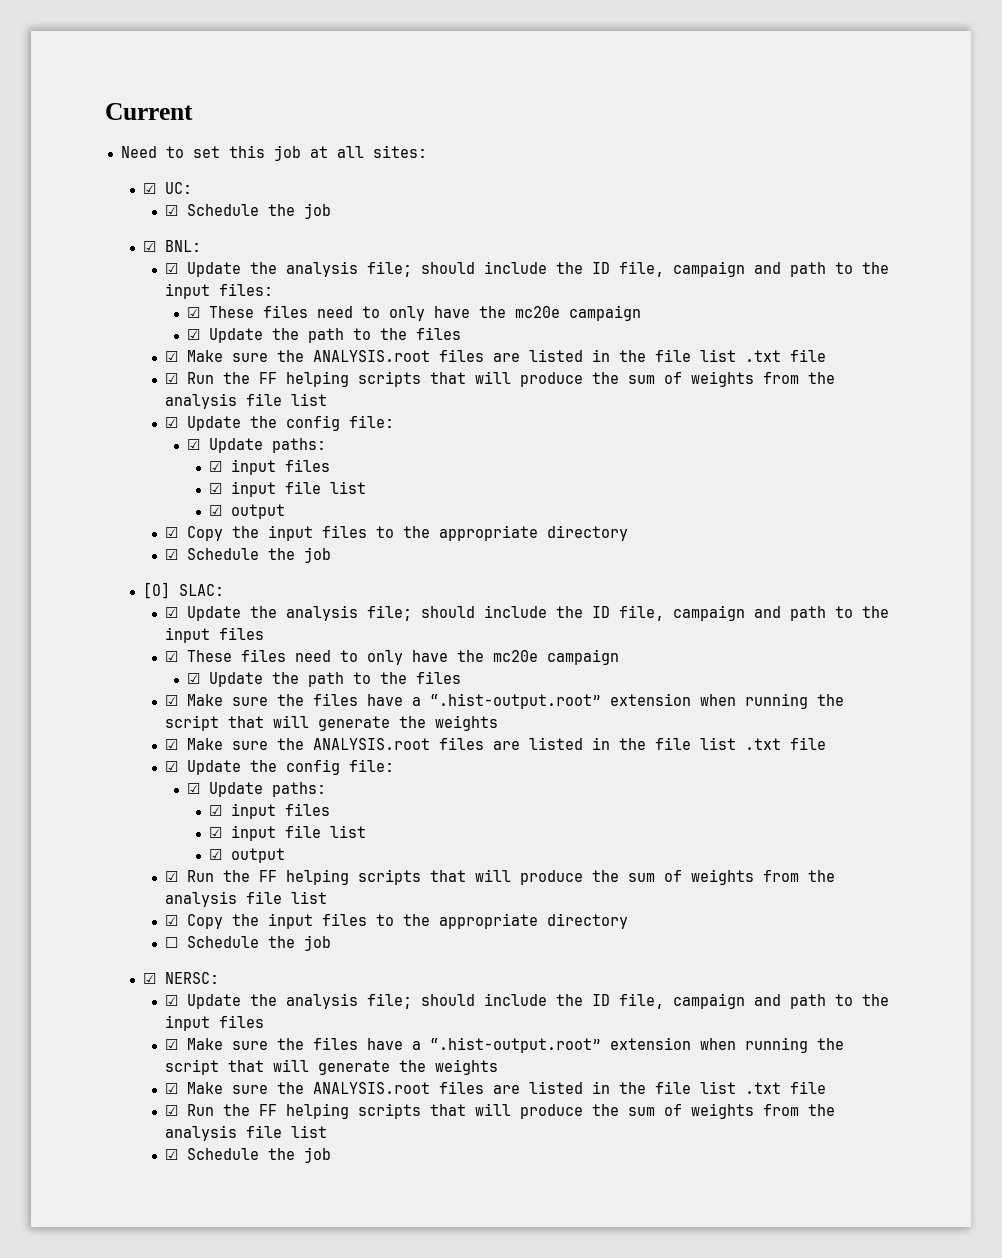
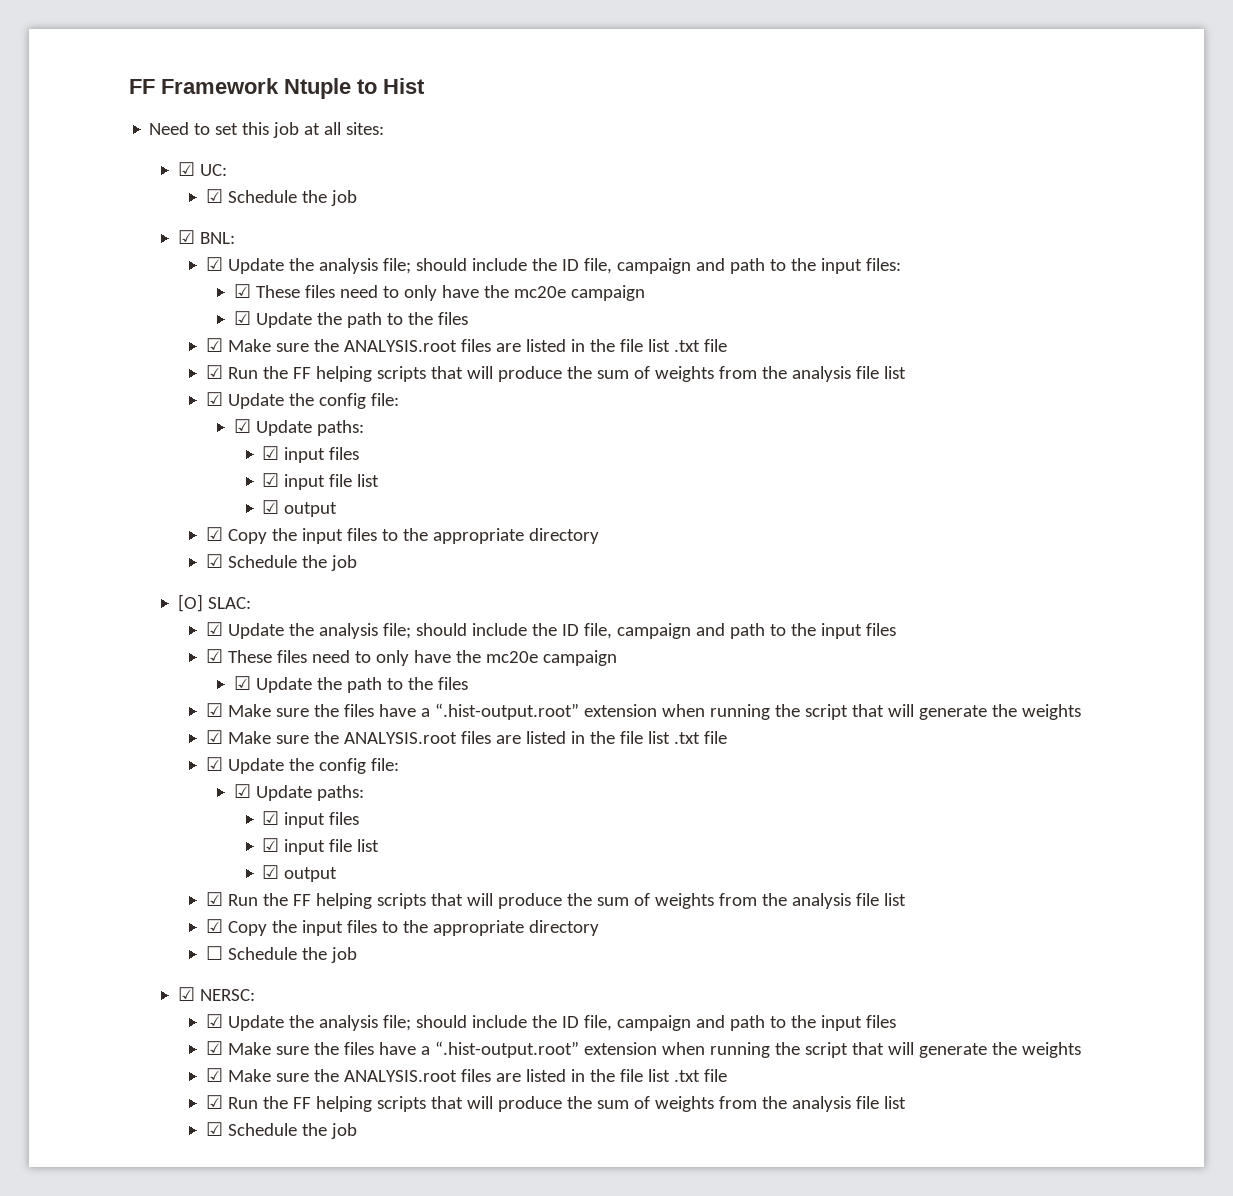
- Current
+ FF Framework Ntuple to Hist

